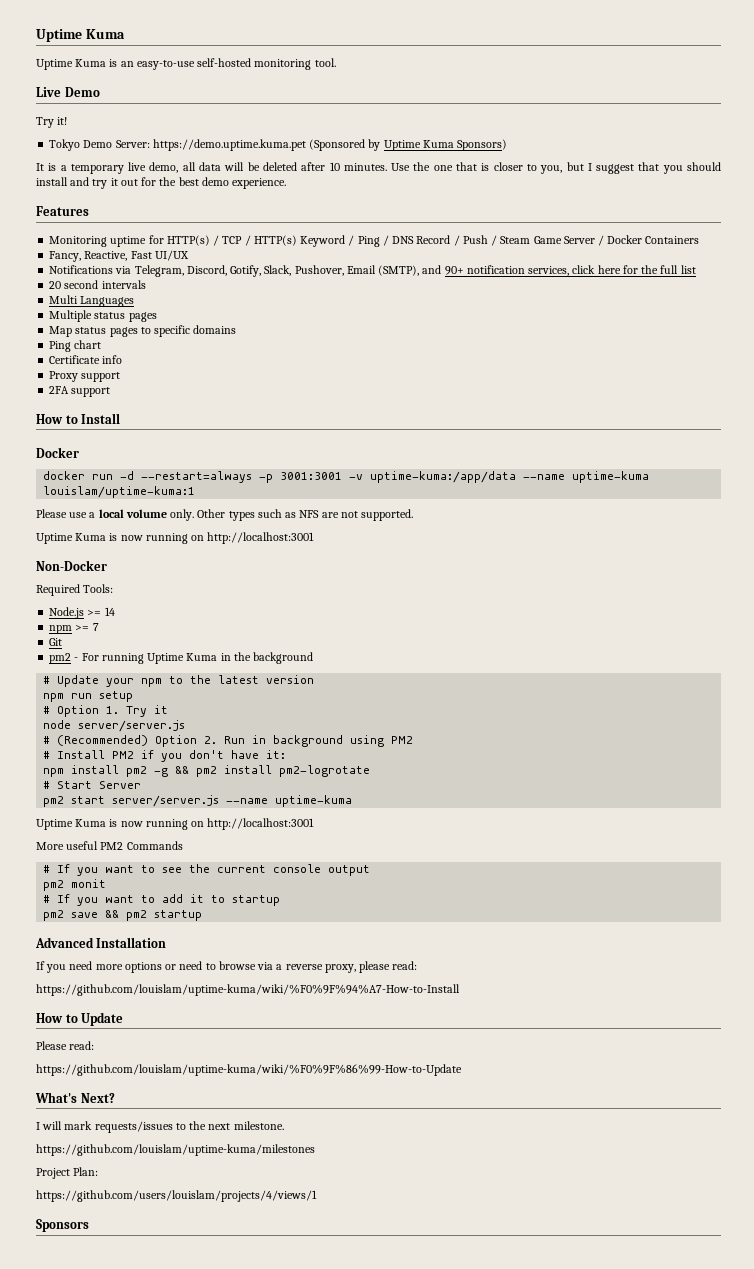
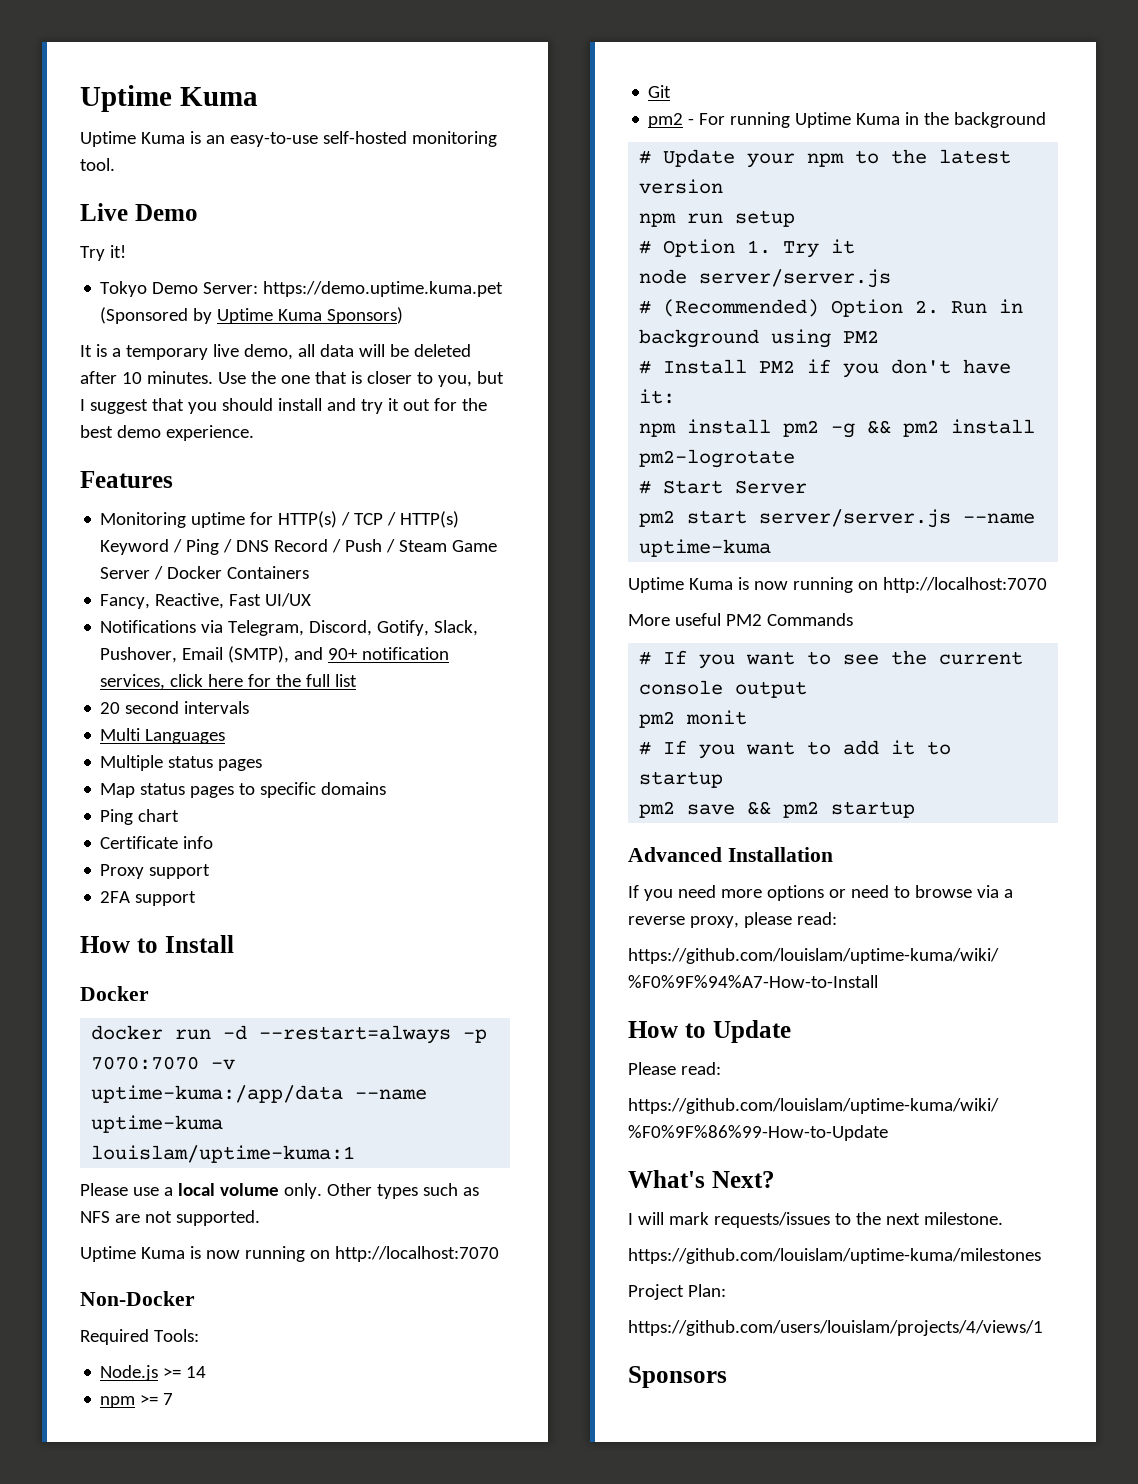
- docker run -d --restart=always -p 3001:3001 -v uptime-kuma:/app/data --name uptime-kuma louislam/uptime-kuma:1
+ docker run -d --restart=always -p 7070:7070 -v uptime-kuma:/app/data --name uptime-kuma louislam/uptime-kuma:1
  Other types such as NFS are not supported.
- Uptime Kuma is now running on http://localhost:3001
+ Uptime Kuma is now running on http://localhost:7070
  pm2 start server/server.js --name uptime-kuma
- Uptime Kuma is now running on http://localhost:3001
+ Uptime Kuma is now running on http://localhost:7070

